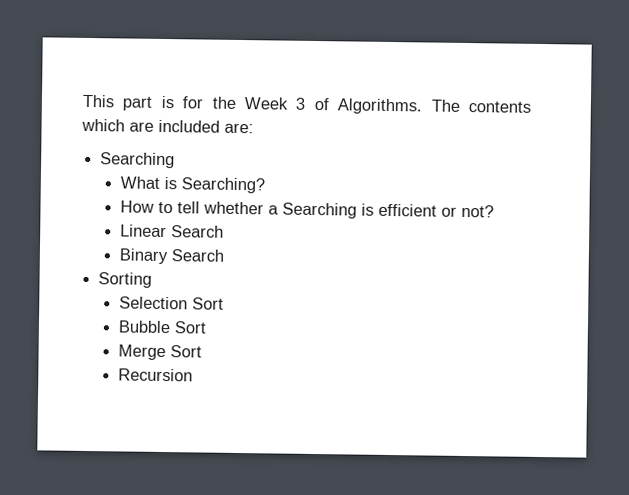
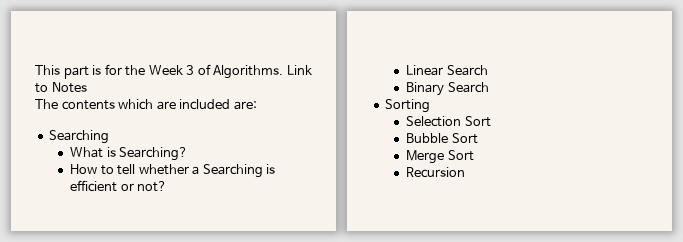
- This part is for the Week 3 of Algorithms. The contents which are included are:
+ This part is for the Week 3 of Algorithms. Link to Notes
+ The contents which are included are:

